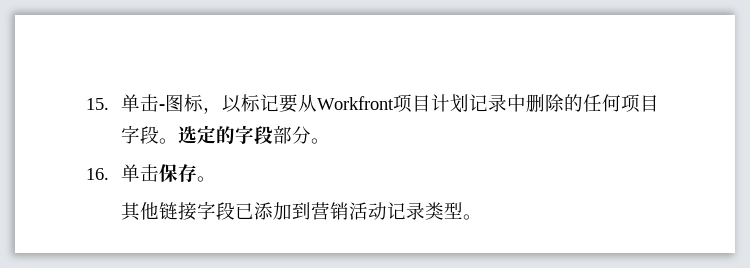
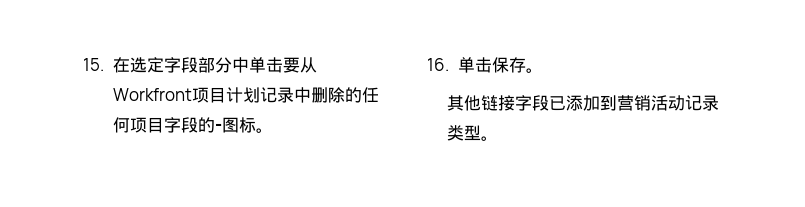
- 15.单击-图标，以标记要从Workfront项目计划记录中删除的任何项目字段。选定的字段部分。
+ 15.在选定字段部分中单击要从Workfront项目计划记录中删除的任何项目字段的-图标。

